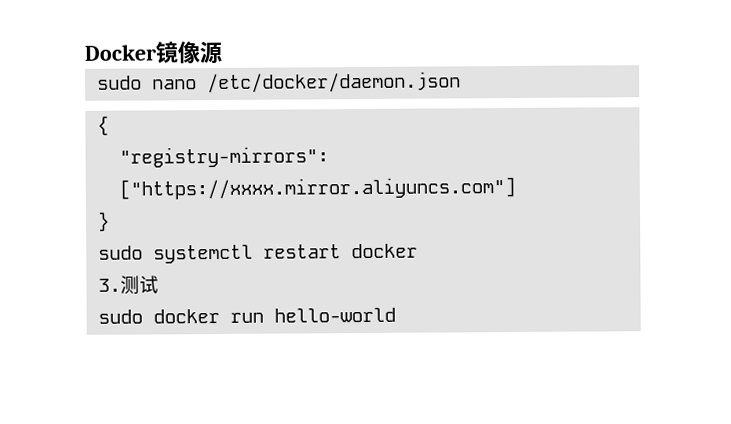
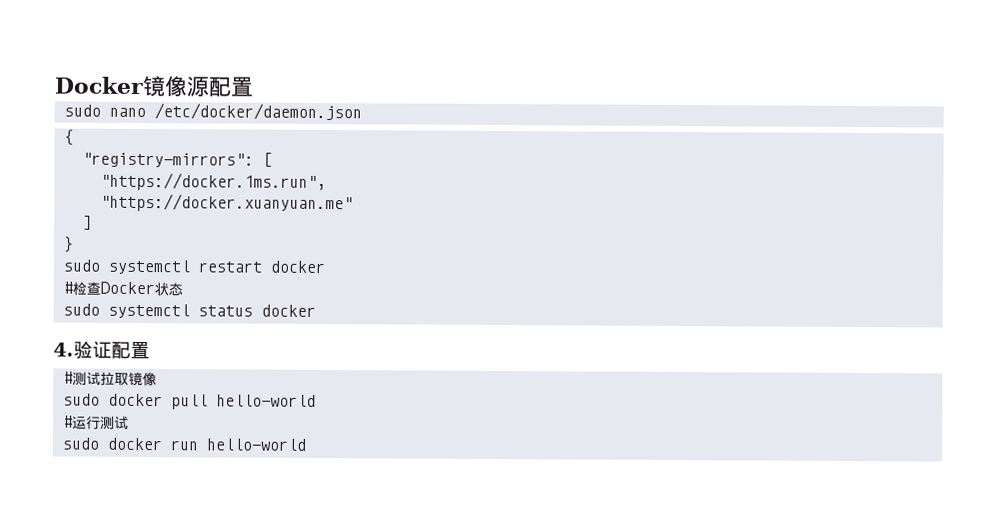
- Docker镜像源
+ Docker镜像源配置
- "registry-mirrors": ["https://xxxx.mirror.aliyuncs.com"]
+ "registry-mirrors": [
+ "https://docker.1ms.run",
+ "https://docker.xuanyuan.me"
+ ]
- 3.测试
+ #检查Docker状态
+ sudo systemctl status docker
+ 4.验证配置
+ #测试拉取镜像
+ sudo docker pull hello-world
+ #运行测试

